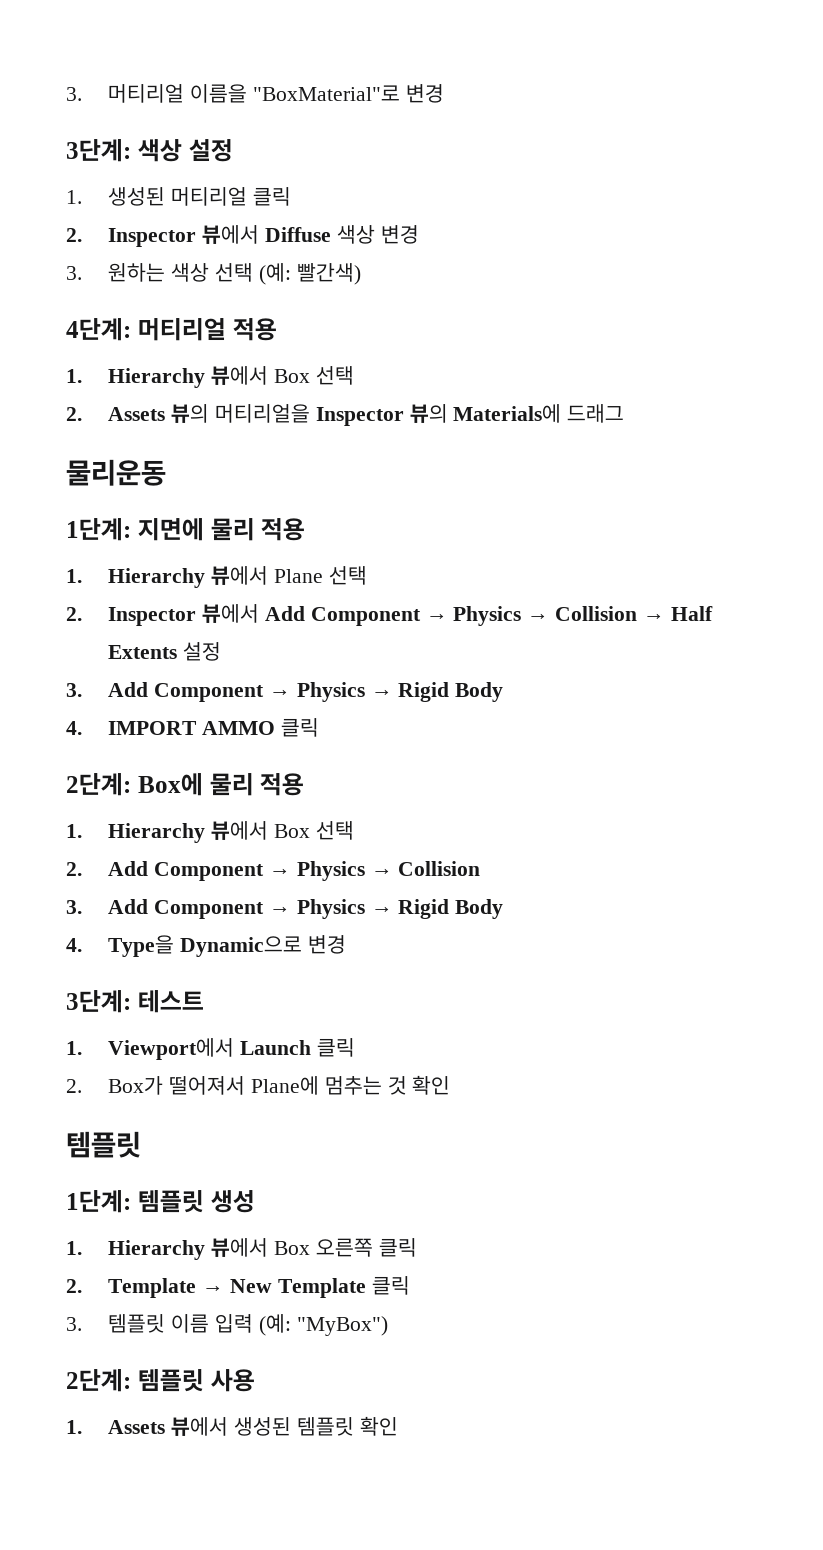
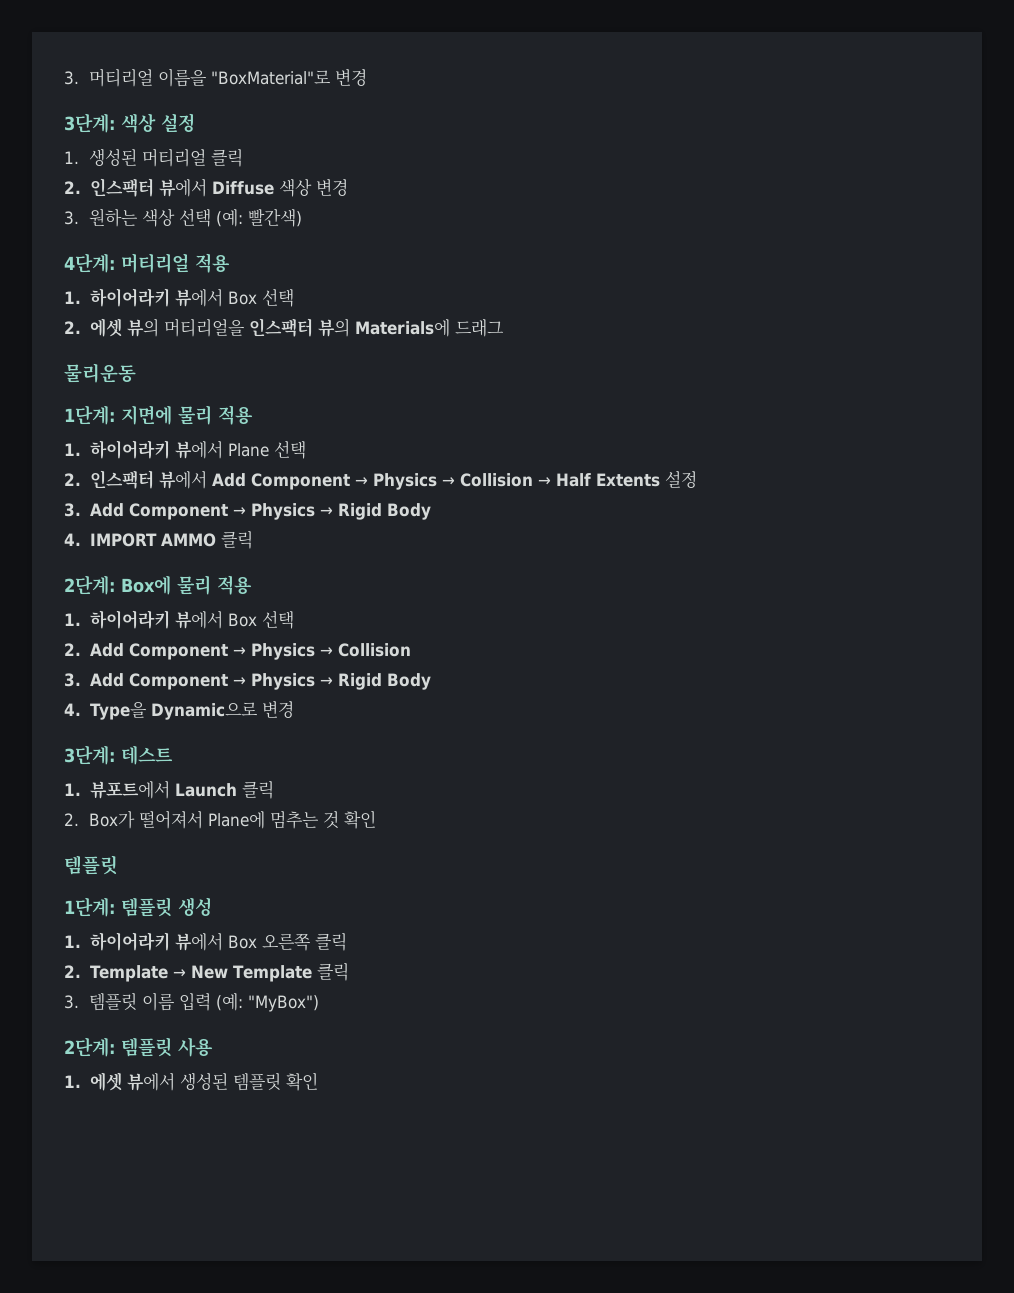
- 2. Inspector 뷰에서 Diffuse 색상 변경
+ 2. 인스팩터 뷰에서 Diffuse 색상 변경
  4단계: 머티리얼 적용
- 1. Hierarchy 뷰에서 Box 선택
- 2. Assets 뷰의 머티리얼을 Inspector 뷰의 Materials에 드래그
+ 1. 하이어라키 뷰에서 Box 선택
+ 2. 에셋 뷰의 머티리얼을 인스팩터 뷰의 Materials에 드래그
- 1. Hierarchy 뷰에서 Plane 선택
+ 1. 하이어라키 뷰에서 Plane 선택
- 2. Inspector 뷰에서 Add Component → Physics → Collision → Half Extents 설정
+ 2. 인스팩터 뷰에서 Add Component → Physics → Collision → Half Extents 설정
  2단계: Box에 물리 적용
- 1. Hierarchy 뷰에서 Box 선택
+ 1. 하이어라키 뷰에서 Box 선택
- 1. Viewport에서 Launch 클릭
+ 1. 뷰포트에서 Launch 클릭
- 1. Hierarchy 뷰에서 Box 오른쪽 클릭
+ 1. 하이어라키 뷰에서 Box 오른쪽 클릭
- 1. Assets 뷰에서 생성된 템플릿 확인
+ 1. 에셋 뷰에서 생성된 템플릿 확인

